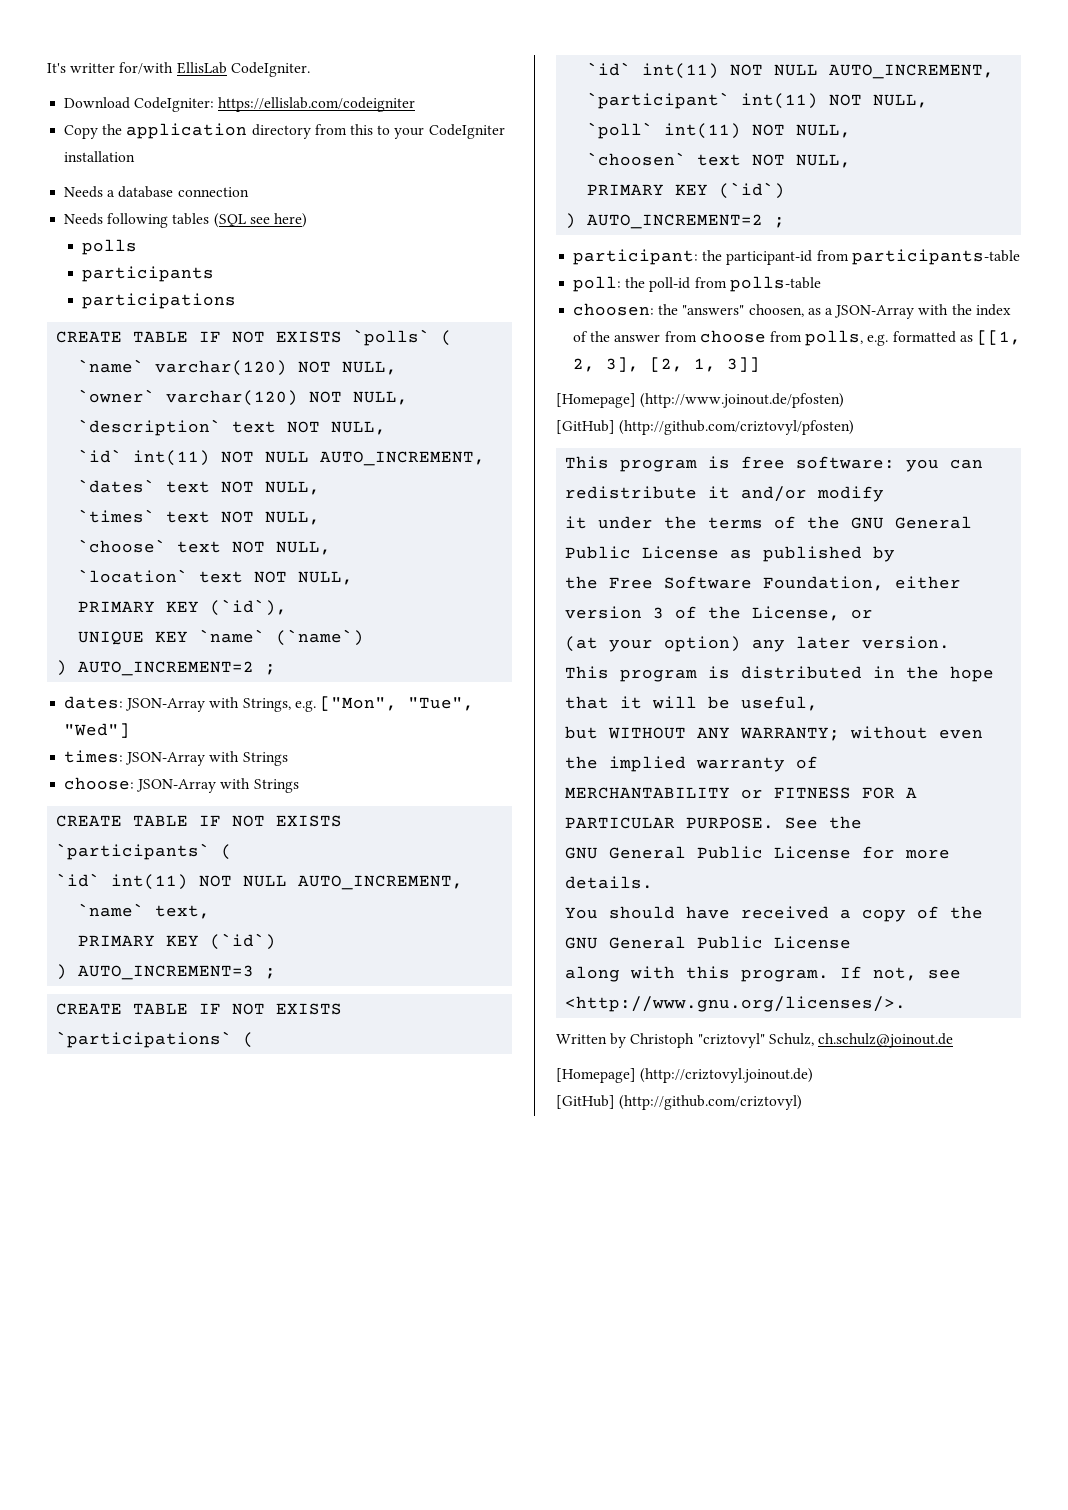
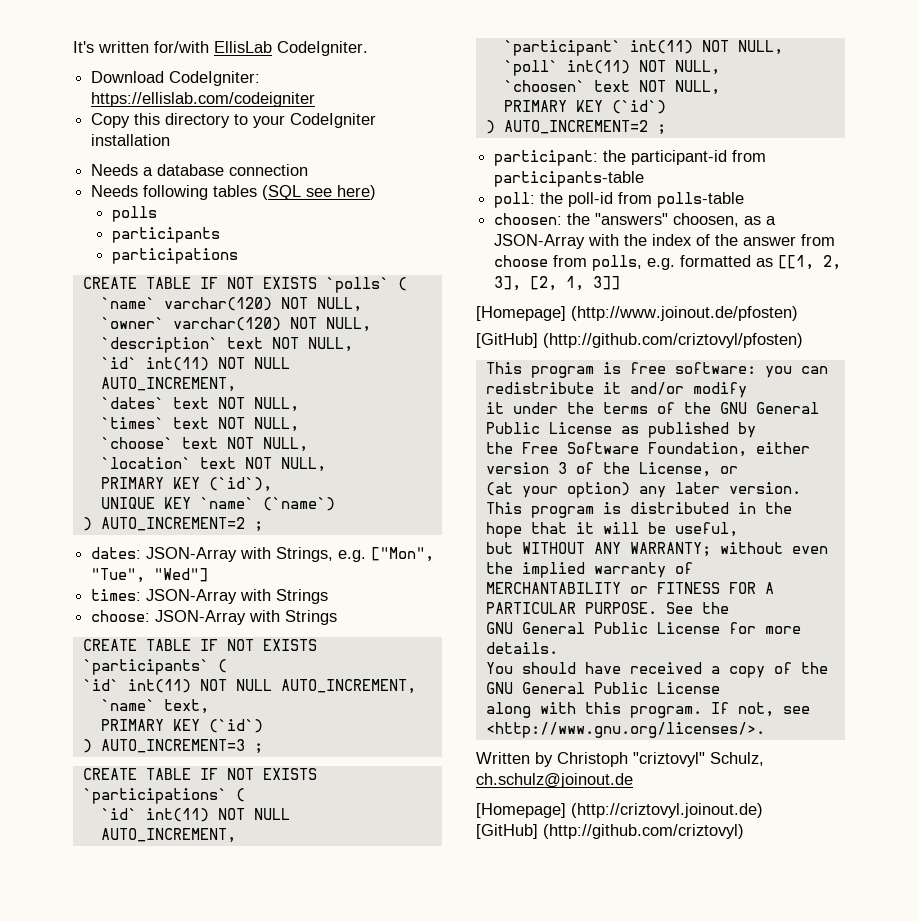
- It's writter for/with EllisLab CodeIgniter.
+ It's written for/with EllisLab CodeIgniter.
- Copy the application directory from this to your CodeIgniter installation
+ Copy this directory to your CodeIgniter installation

